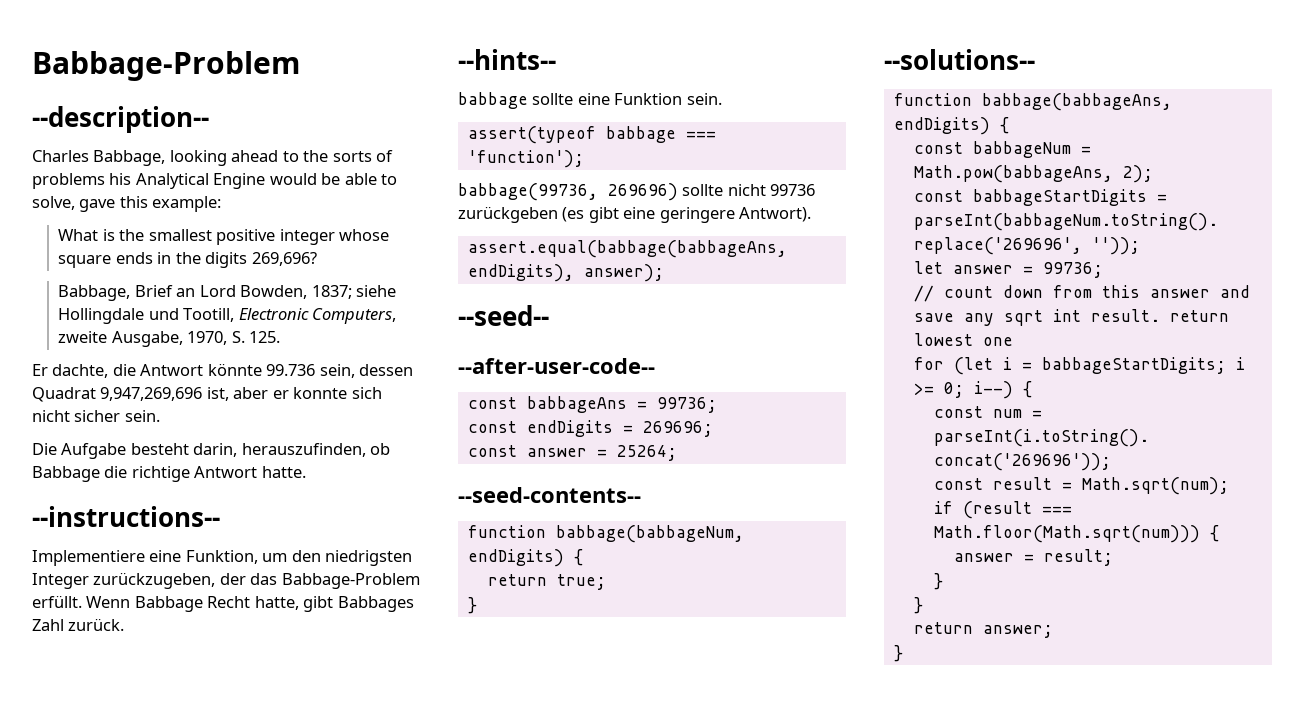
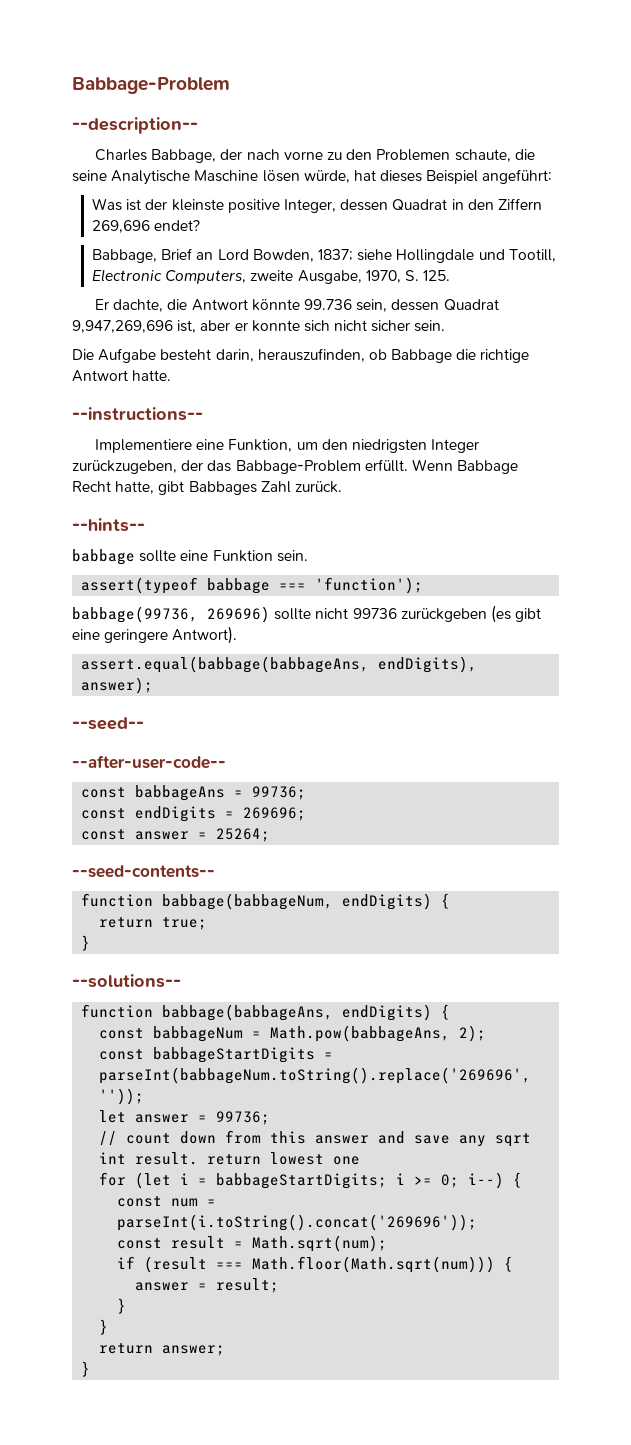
- Charles Babbage, looking ahead to the sorts of problems his Analytical Engine would be able to solve, gave this example:
- What is the smallest positive integer whose square ends in the digits 269,696?
+ Charles Babbage, der nach vorne zu den Problemen schaute, die seine Analytische Maschine lösen würde, hat dieses Beispiel angeführt:
+ Was ist der kleinste positive Integer, dessen Quadrat in den Ziffern 269,696 endet?

